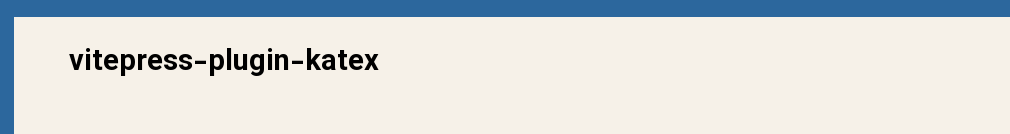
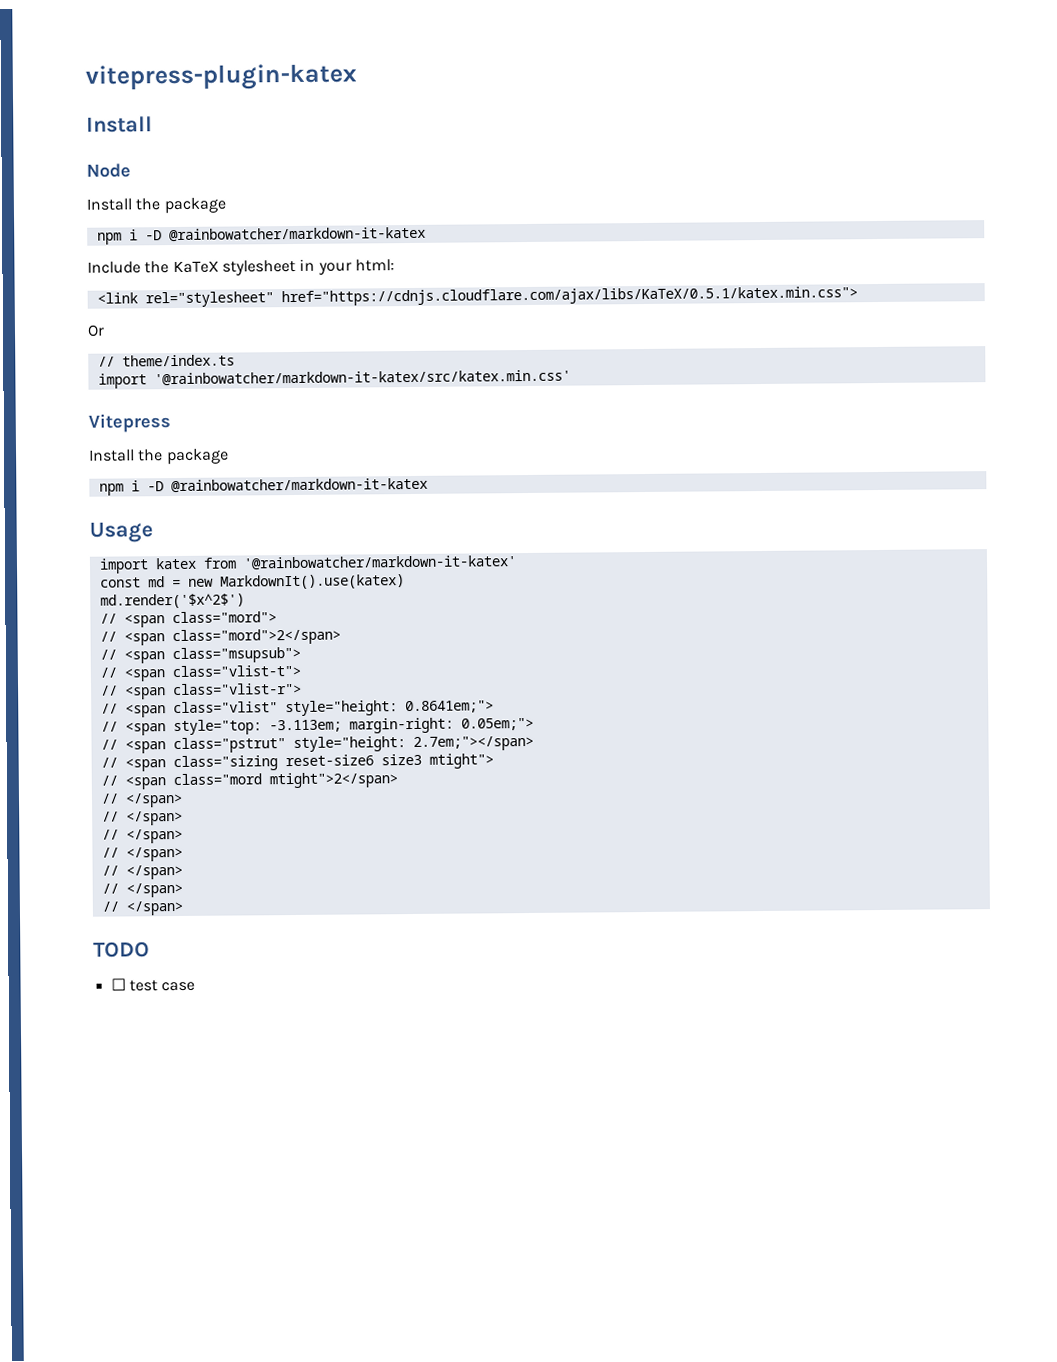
  vitepress-plugin-katex
+ Install
+ Node
+ Install the package
+ npm i -D @rainbowatcher/markdown-it-katex
+ Include the KaTeX stylesheet in your html:
+ <link rel="stylesheet" href="https://cdnjs.cloudflare.com/ajax/libs/KaTeX/0.5.1/katex.min.css">
+ Or
+ // theme/index.ts
+ import '@rainbowatcher/markdown-it-katex/src/katex.min.css'
+ Vitepress
+ Install the package
+ npm i -D @rainbowatcher/markdown-it-katex
+ Usage
+ import katex from '@rainbowatcher/markdown-it-katex'
+ const md = new MarkdownIt().use(katex)
+ md.render('$x^2$')
+ // <span class="mord">
+ // <span class="mord">2</span>
+ // <span class="msupsub">
+ // <span class="vlist-t">
+ // <span class="vlist-r">
+ // <span class="vlist" style="height: 0.8641em;">
+ // <span style="top: -3.113em; margin-right: 0.05em;">
+ // <span class="pstrut" style="height: 2.7em;"></span>
+ // <span class="sizing reset-size6 size3 mtight">
+ // <span class="mord mtight">2</span>
+ // </span>
+ // </span>
+ // </span>
+ // </span>
+ // </span>
+ // </span>
+ // </span>
+ TODO
+ ☐ test case

